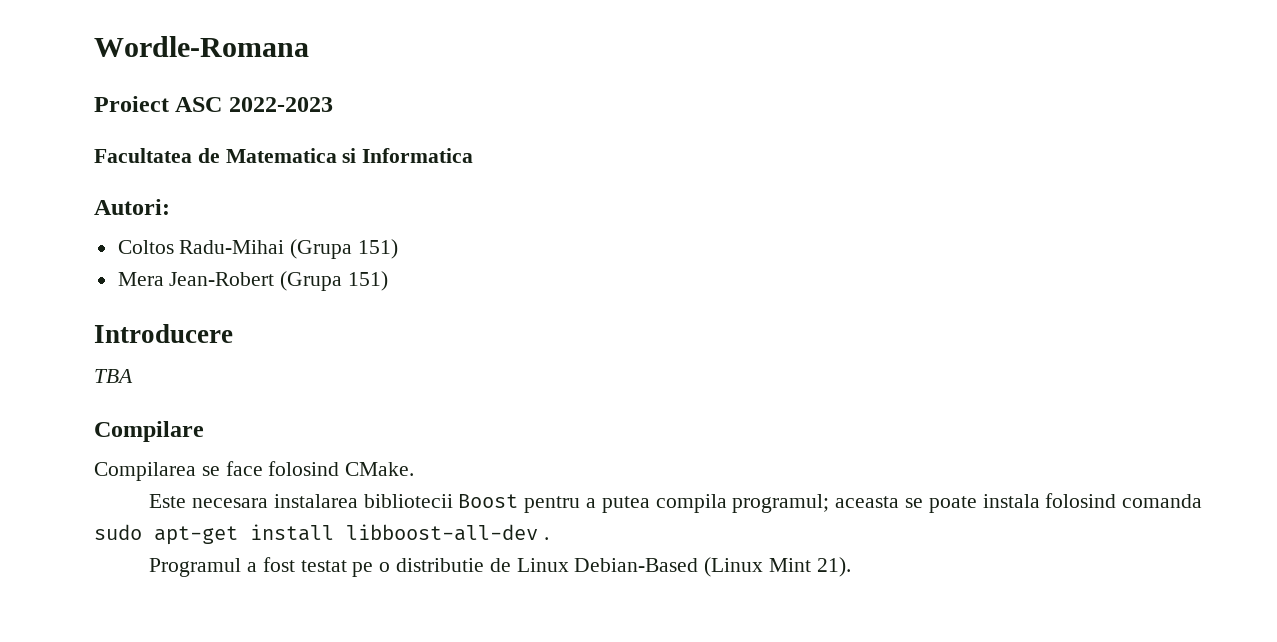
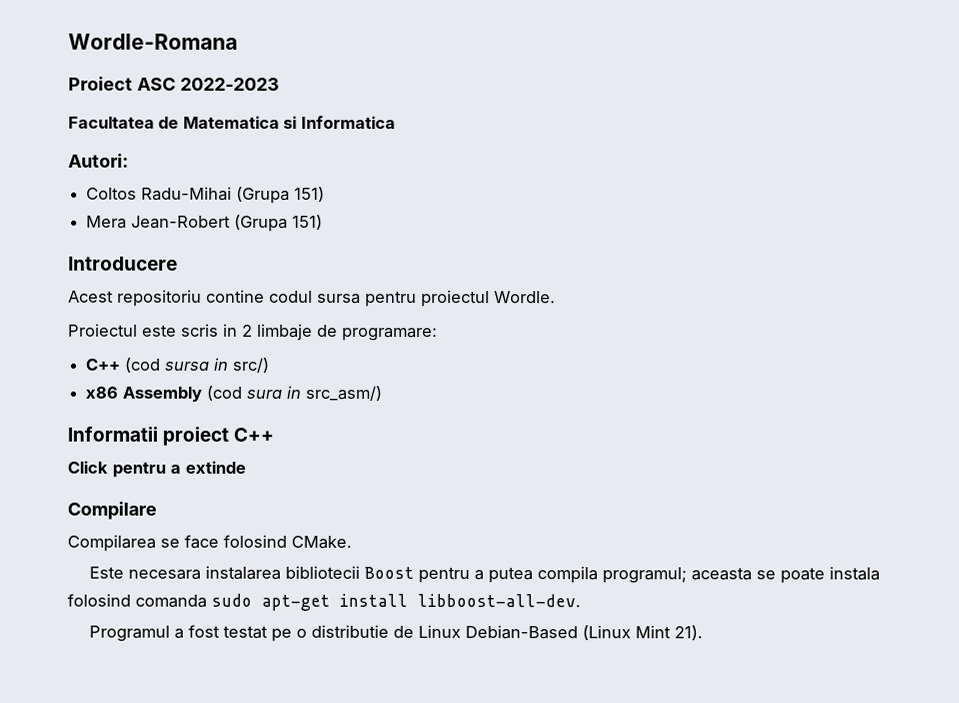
- TBA
+ Acest repositoriu contine codul sursa pentru proiectul Wordle.
+ Proiectul este scris in 2 limbaje de programare:
+ C++ (cod sursa in src/)
+ x86 Assembly (cod sura in src_asm/)
+ Informatii proiect C++
+ Click pentru a extinde
- Este necesara instalarea bibliotecii Boost pentru a putea compila programul; aceasta se poate instala folosind comanda sudo apt-get install libboost-all-dev .
+ Este necesara instalarea bibliotecii Boost pentru a putea compila programul; aceasta se poate instala folosind comanda sudo apt-get install libboost-all-dev.

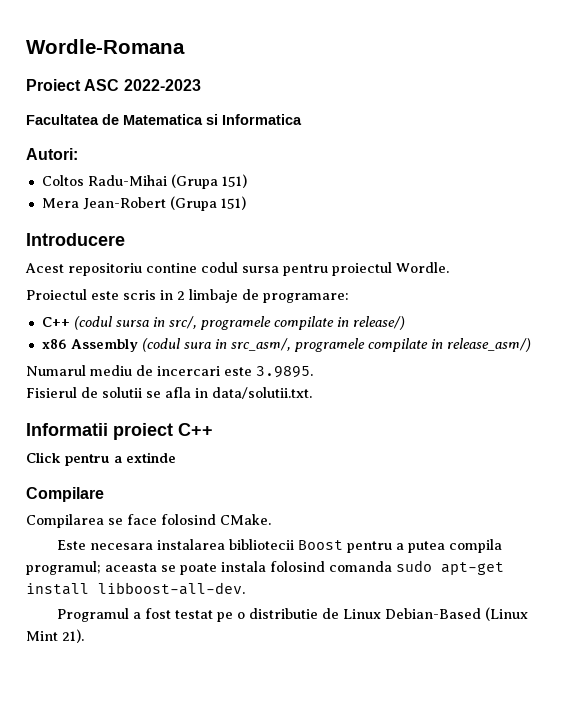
- C++ (cod sursa in src/)
+ C++ (codul sursa in src/, programele compilate in release/)
- x86 Assembly (cod sura in src_asm/)
+ x86 Assembly (codul sura in src_asm/, programele compilate in release_asm/)
+ Numarul mediu de incercari este 3.9895.
+ Fisierul de solutii se afla in data/solutii.txt.

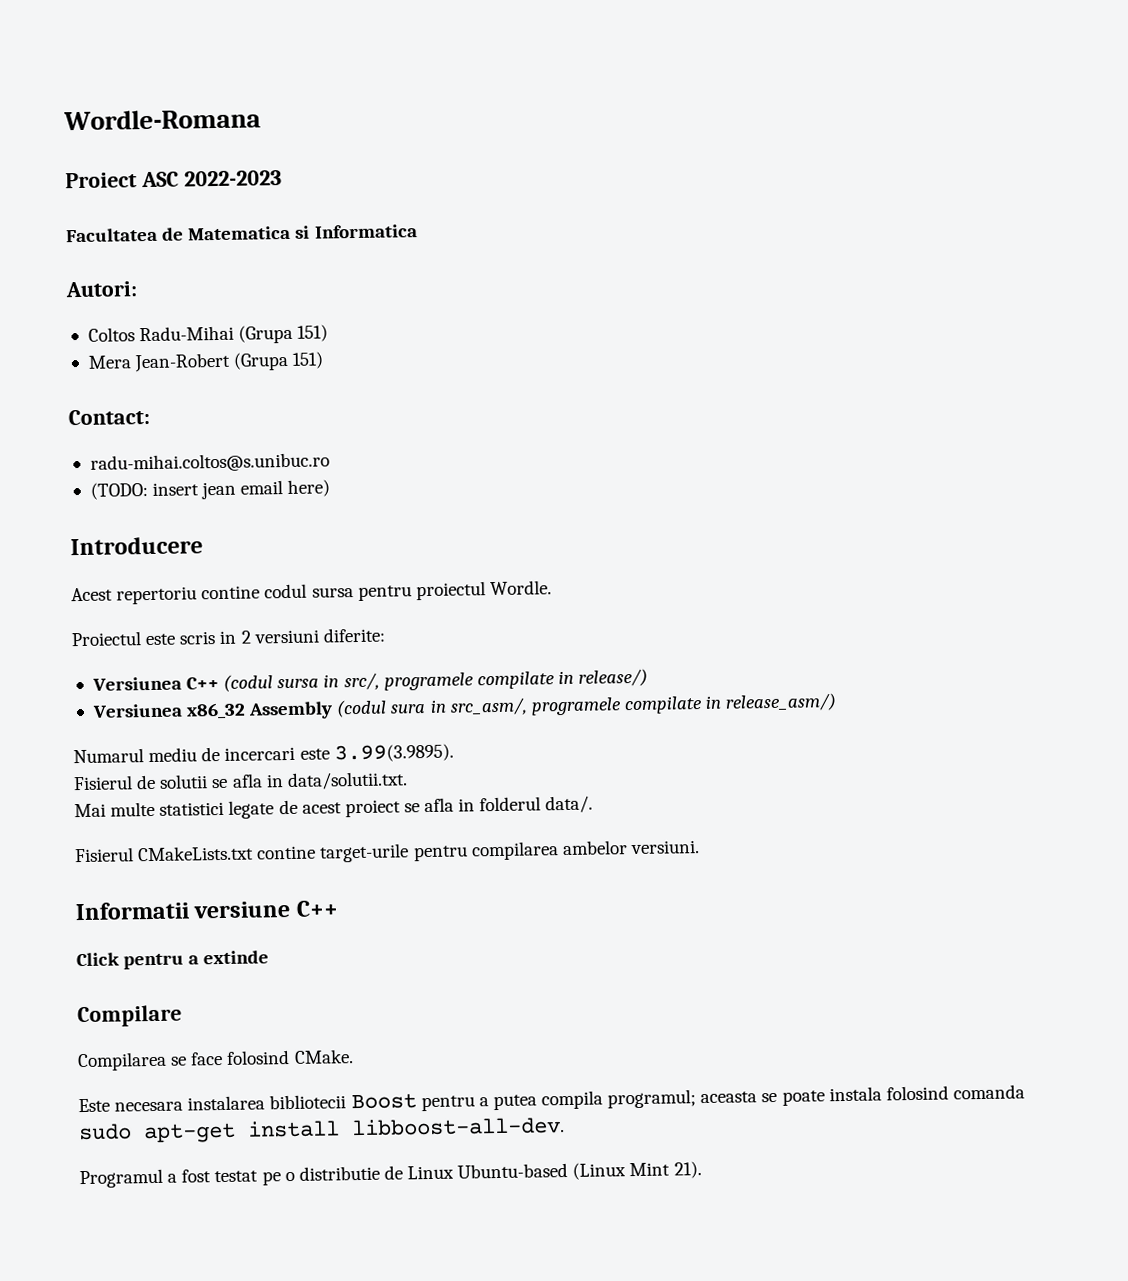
+ Contact:
+ radu-mihai.coltos@s.unibuc.ro
+ (TODO: insert jean email here)
- Acest repositoriu contine codul sursa pentru proiectul Wordle.
+ Acest repertoriu contine codul sursa pentru proiectul Wordle.
- Proiectul este scris in 2 limbaje de programare:
- C++ (codul sursa in src/, programele compilate in release/)
+ Proiectul este scris in 2 versiuni diferite:
+ Versiunea C++ (codul sursa in src/, programele compilate in release/)
- x86 Assembly (codul sura in src_asm/, programele compilate in release_asm/)
+ Versiunea x86_32 Assembly (codul sura in src_asm/, programele compilate in release_asm/)
- Numarul mediu de incercari este 3.9895.
+ Numarul mediu de incercari este 3.99(3.9895).
+ Mai multe statistici legate de acest proiect se afla in folderul data/.
+ Fisierul CMakeLists.txt contine target-urile pentru compilarea ambelor versiuni.
- Informatii proiect C++
+ Informatii versiune C++
- Programul a fost testat pe o distributie de Linux Debian-Based (Linux Mint 21).
+ Programul a fost testat pe o distributie de Linux Ubuntu-based (Linux Mint 21).

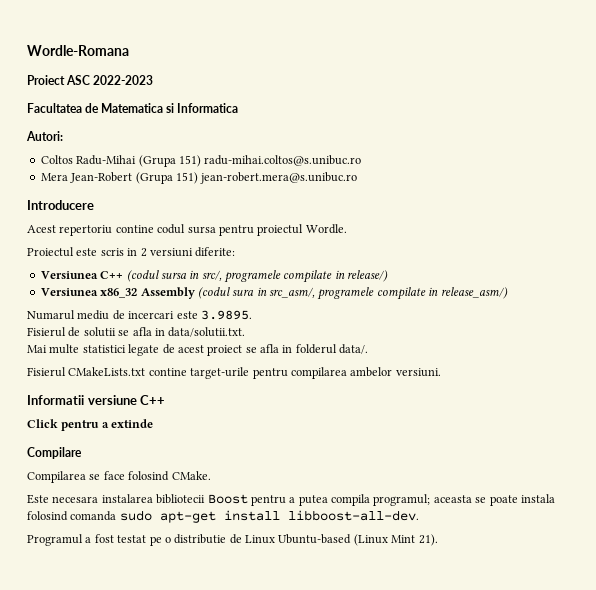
- Coltos Radu-Mihai (Grupa 151)
+ Coltos Radu-Mihai (Grupa 151) radu-mihai.coltos@s.unibuc.ro
- Mera Jean-Robert (Grupa 151)
- Contact:
- radu-mihai.coltos@s.unibuc.ro
- (TODO: insert jean email here)
+ Mera Jean-Robert (Grupa 151) jean-robert.mera@s.unibuc.ro
- Numarul mediu de incercari este 3.99(3.9895).
+ Numarul mediu de incercari este 3.9895.

